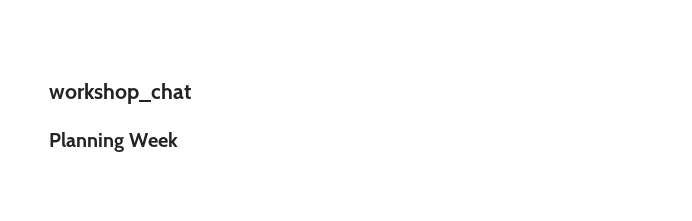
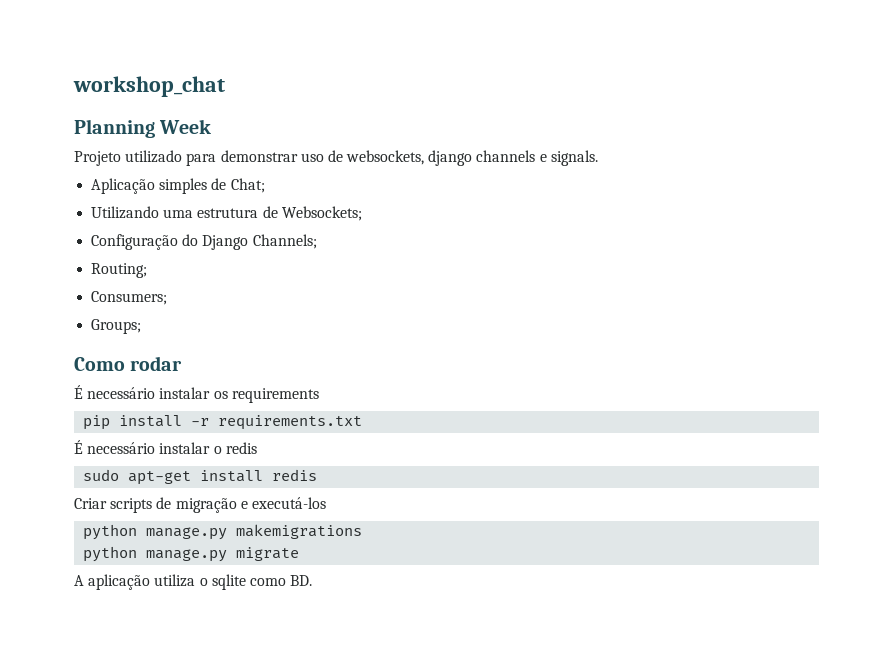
+ Projeto utilizado para demonstrar uso de websockets, django channels e signals.
+ Aplicação simples de Chat;
+ Utilizando uma estrutura de Websockets;
+ Configuração do Django Channels;
+ Routing;
+ Consumers;
+ Groups;
+ Como rodar
+ É necessário instalar os requirements
+ pip install -r requirements.txt
+ É necessário instalar o redis
+ sudo apt-get install redis
+ Criar scripts de migração e executá-los
+ python manage.py makemigrations
+ python manage.py migrate
+ A aplicação utiliza o sqlite como BD.

